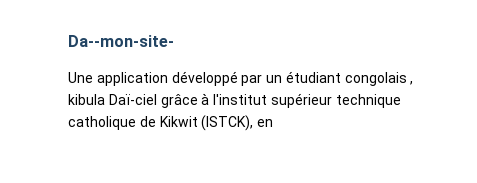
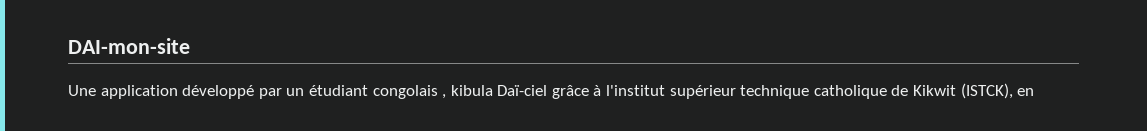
- Da--mon-site-
+ DAI-mon-site

